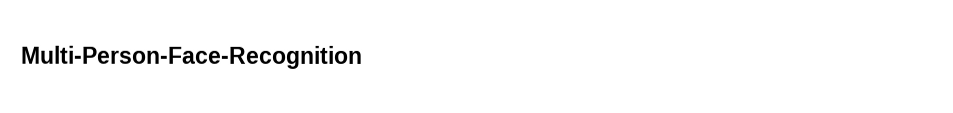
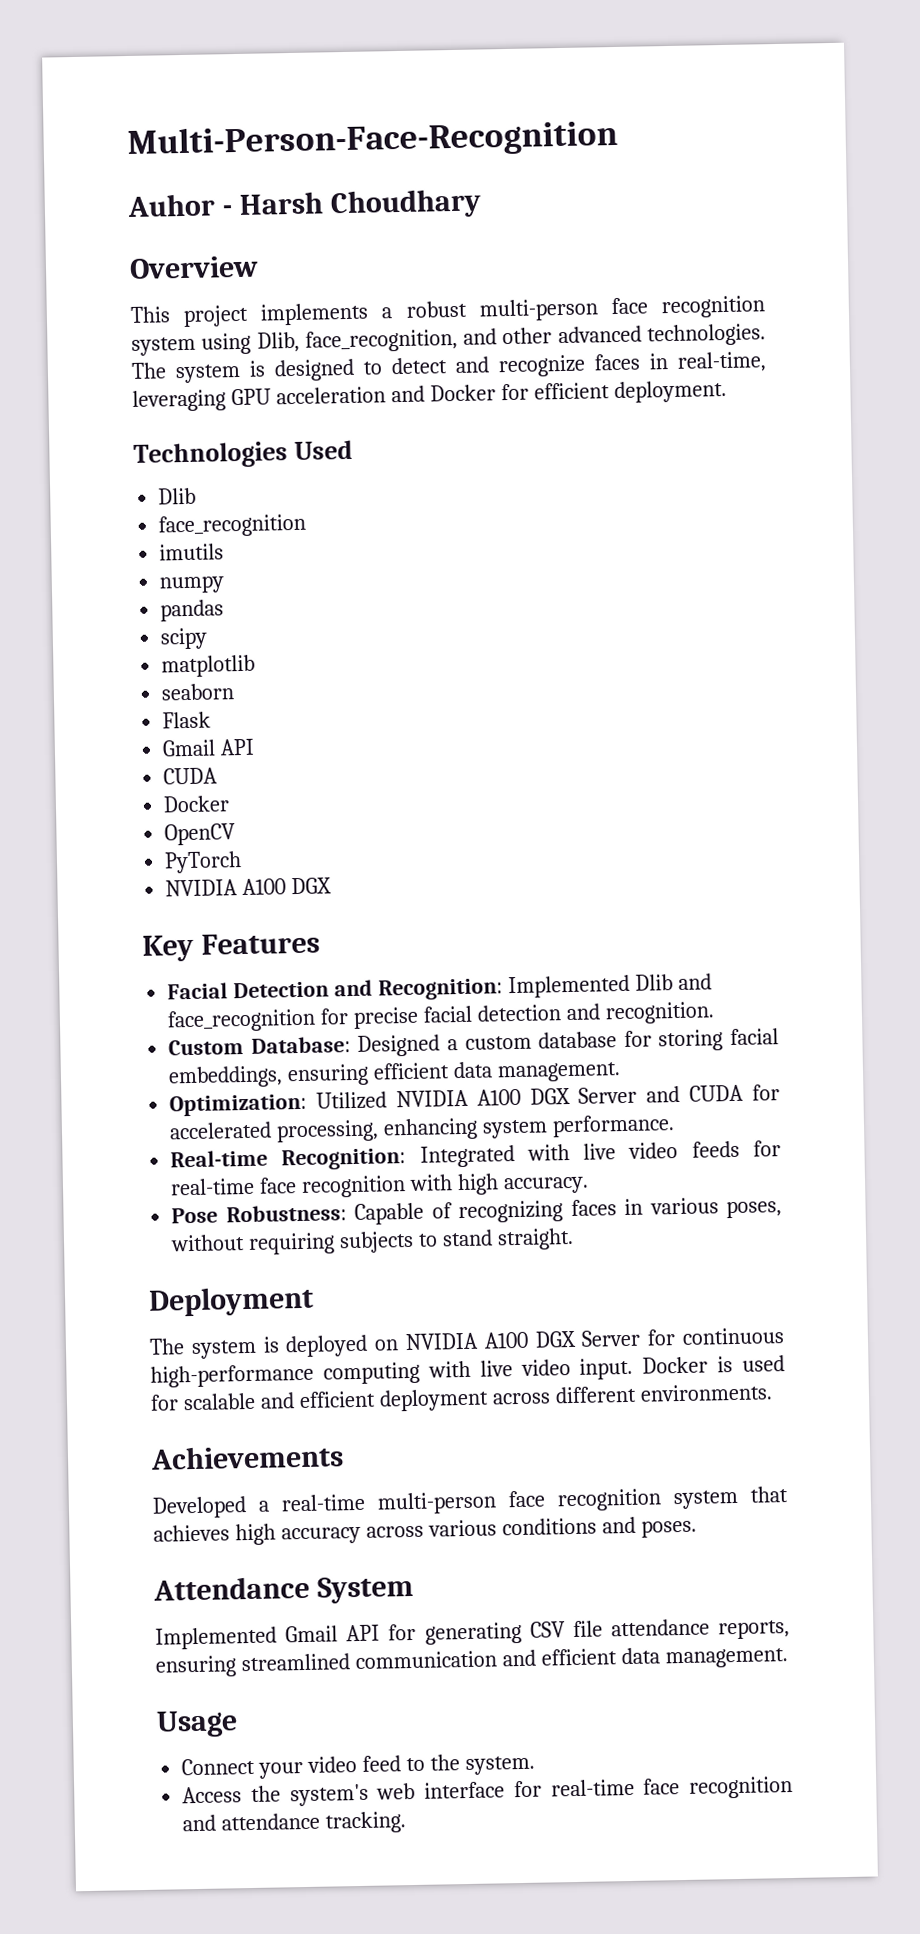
+ Auhor - Harsh Choudhary
+ Overview
+ This project implements a robust multi-person face recognition system using Dlib, face_recognition, and other advanced technologies. The system is designed to detect and recognize faces in real-time, leveraging GPU acceleration and Docker for efficient deployment.
+ Technologies Used
+ Dlib
+ face_recognition
+ imutils
+ numpy
+ pandas
+ scipy
+ matplotlib
+ seaborn
+ Flask
+ Gmail API
+ CUDA
+ Docker
+ OpenCV
+ PyTorch
+ NVIDIA A100 DGX
+ Key Features
+ Facial Detection and Recognition: Implemented Dlib and face_recognition for precise facial detection and recognition.
+ Custom Database: Designed a custom database for storing facial embeddings, ensuring efficient data management.
+ Optimization: Utilized NVIDIA A100 DGX Server and CUDA for accelerated processing, enhancing system performance.
+ Real-time Recognition: Integrated with live video feeds for real-time face recognition with high accuracy.
+ Pose Robustness: Capable of recognizing faces in various poses, without requiring subjects to stand straight.
+ Deployment
+ The system is deployed on NVIDIA A100 DGX Server for continuous high-performance computing with live video input. Docker is used for scalable and efficient deployment across different environments.
+ Achievements
+ Developed a real-time multi-person face recognition system that achieves high accuracy across various conditions and poses.
+ Attendance System
+ Implemented Gmail API for generating CSV file attendance reports, ensuring streamlined communication and efficient data management.
+ Usage
+ Connect your video feed to the system.
+ Access the system's web interface for real-time face recognition and attendance tracking.

